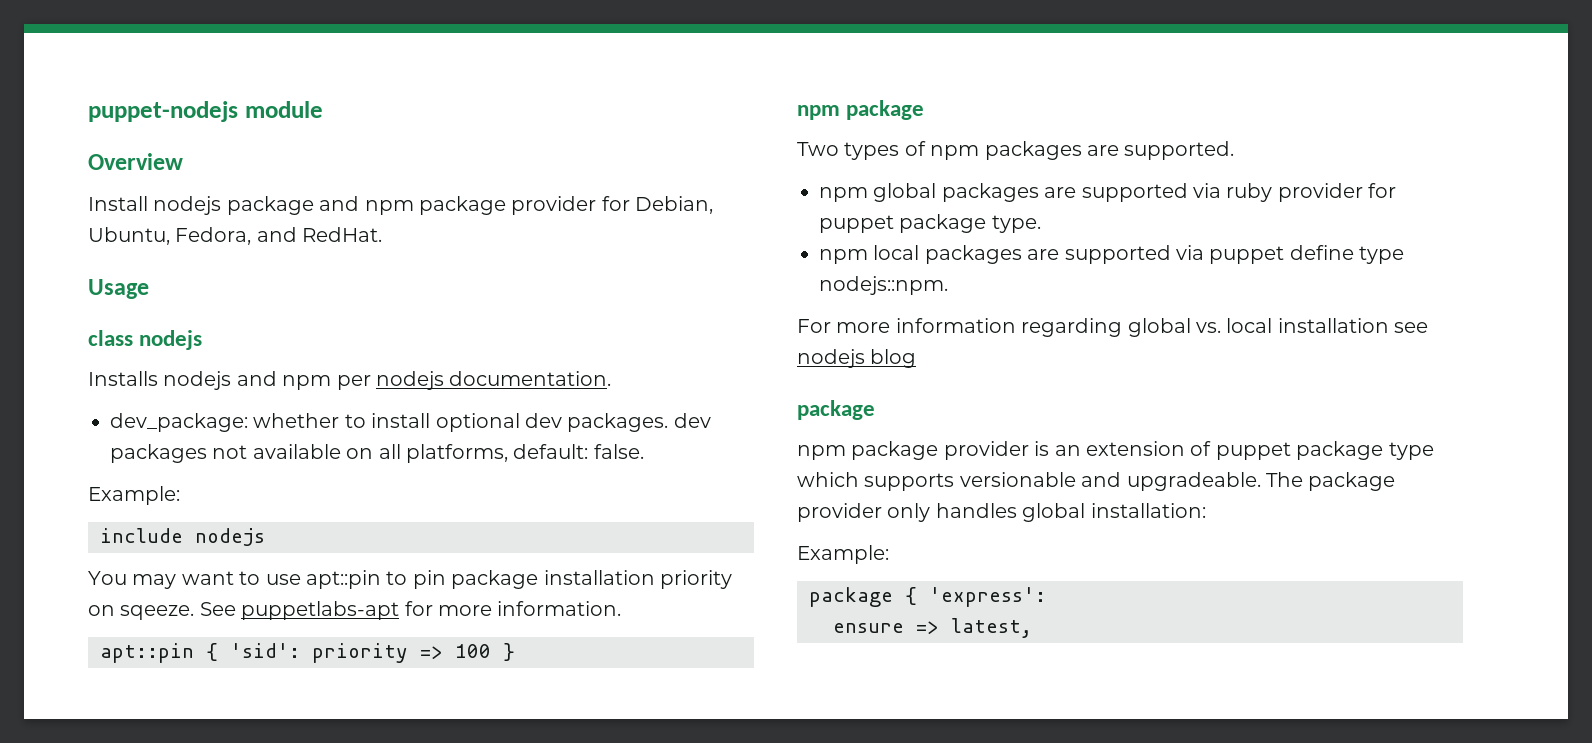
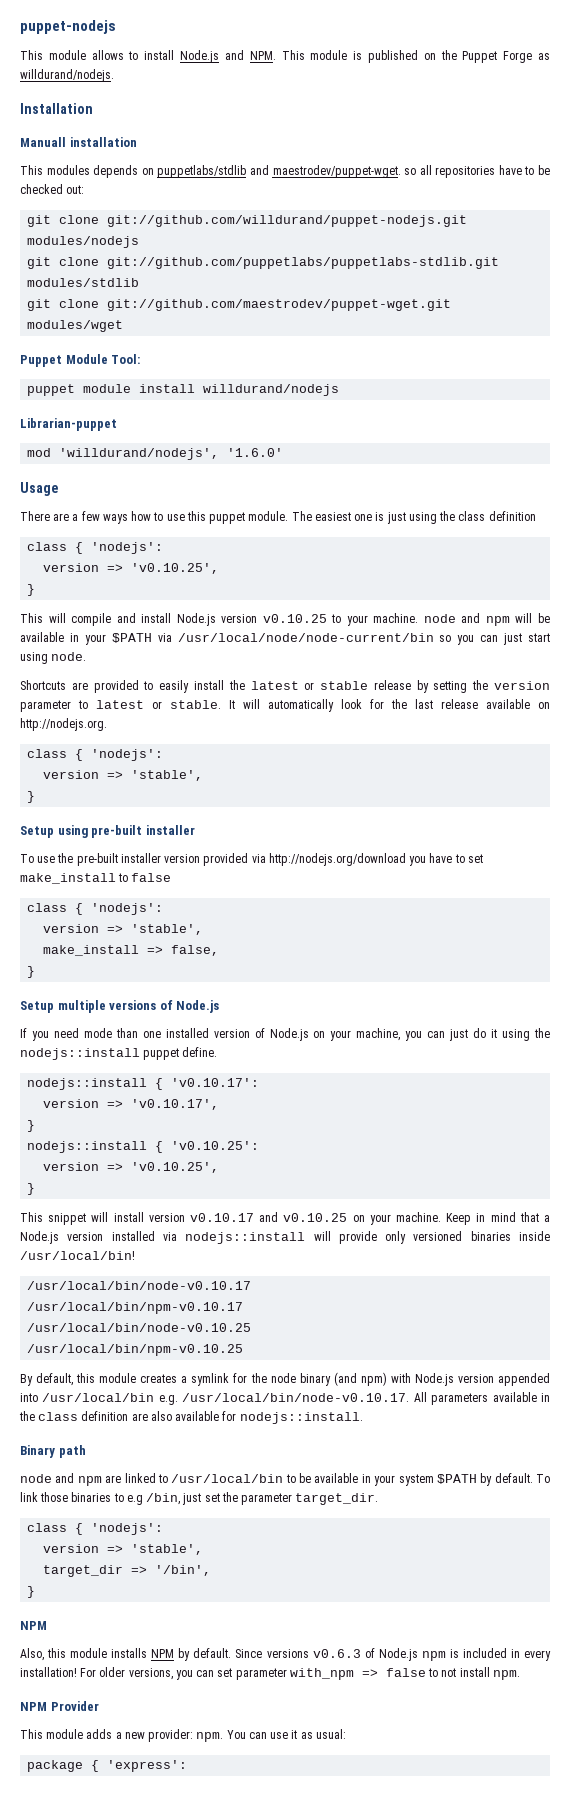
- puppet-nodejs module
- Overview
- Install nodejs package and npm package provider for Debian, Ubuntu, Fedora, and RedHat.
+ puppet-nodejs
+ This module allows to install Node.js and NPM. This module is published on the Puppet Forge as willdurand/nodejs.
+ Installation
+ Manuall installation
+ This modules depends on puppetlabs/stdlib and maestrodev/puppet-wget. so all repositories have to be checked out:
+ git clone git://github.com/willdurand/puppet-nodejs.git modules/nodejs
+ git clone git://github.com/puppetlabs/puppetlabs-stdlib.git modules/stdlib
+ git clone git://github.com/maestrodev/puppet-wget.git modules/wget
+ Puppet Module Tool:
+ puppet module install willdurand/nodejs
+ Librarian-puppet
+ mod 'willdurand/nodejs', '1.6.0'
  Usage
- class nodejs
- Installs nodejs and npm per nodejs documentation.
- dev_package: whether to install optional dev packages. dev packages not available on all platforms, default: false.
- Example:
- include nodejs
- You may want to use apt::pin to pin package installation priority on sqeeze. See puppetlabs-apt for more information.
- apt::pin { 'sid': priority => 100 }
- npm package
- Two types of npm packages are supported.
- npm global packages are supported via ruby provider for puppet package type.
- npm local packages are supported via puppet define type nodejs::npm.
- For more information regarding global vs. local installation see nodejs blog
- package
- npm package provider is an extension of puppet package type which supports versionable and upgradeable. The package provider only handles global installation:
- Example:
+ There are a few ways how to use this puppet module. The easiest one is just using the class definition
+ class { 'nodejs':
+ version => 'v0.10.25',
+ }
+ This will compile and install Node.js version v0.10.25 to your machine. node and npm will be available in your $PATH via /usr/local/node/node-current/bin so you can just start using node.
+ Shortcuts are provided to easily install the latest or stable release by setting the version parameter to latest or stable. It will automatically look for the last release available on http://nodejs.org.
+ class { 'nodejs':
+ version => 'stable',
+ }
+ Setup using pre-built installer
+ To use the pre-built installer version provided via http://nodejs.org/download you have to set make_install to false
+ class { 'nodejs':
+ version => 'stable',
+ make_install => false,
+ }
+ Setup multiple versions of Node.js
+ If you need mode than one installed version of Node.js on your machine, you can just do it using the nodejs::install puppet define.
+ nodejs::install { 'v0.10.17':
+ version => 'v0.10.17',
+ }
+ nodejs::install { 'v0.10.25':
+ version => 'v0.10.25',
+ }
+ This snippet will install version v0.10.17 and v0.10.25 on your machine. Keep in mind that a Node.js version installed via nodejs::install will provide only versioned binaries inside /usr/local/bin!
+ /usr/local/bin/node-v0.10.17
+ /usr/local/bin/npm-v0.10.17
+ /usr/local/bin/node-v0.10.25
+ /usr/local/bin/npm-v0.10.25
+ By default, this module creates a symlink for the node binary (and npm) with Node.js version appended into /usr/local/bin e.g. /usr/local/bin/node-v0.10.17. All parameters available in the class definition are also available for nodejs::install.
+ Binary path
+ node and npm are linked to /usr/local/bin to be available in your system $PATH by default. To link those binaries to e.g /bin, just set the parameter target_dir.
+ class { 'nodejs':
+ version => 'stable',
+ target_dir => '/bin',
+ }
+ NPM
+ Also, this module installs NPM by default. Since versions v0.6.3 of Node.js npm is included in every installation! For older versions, you can set parameter with_npm => false to not install npm.
+ NPM Provider
+ This module adds a new provider: npm. You can use it as usual:
- ensure => latest,

